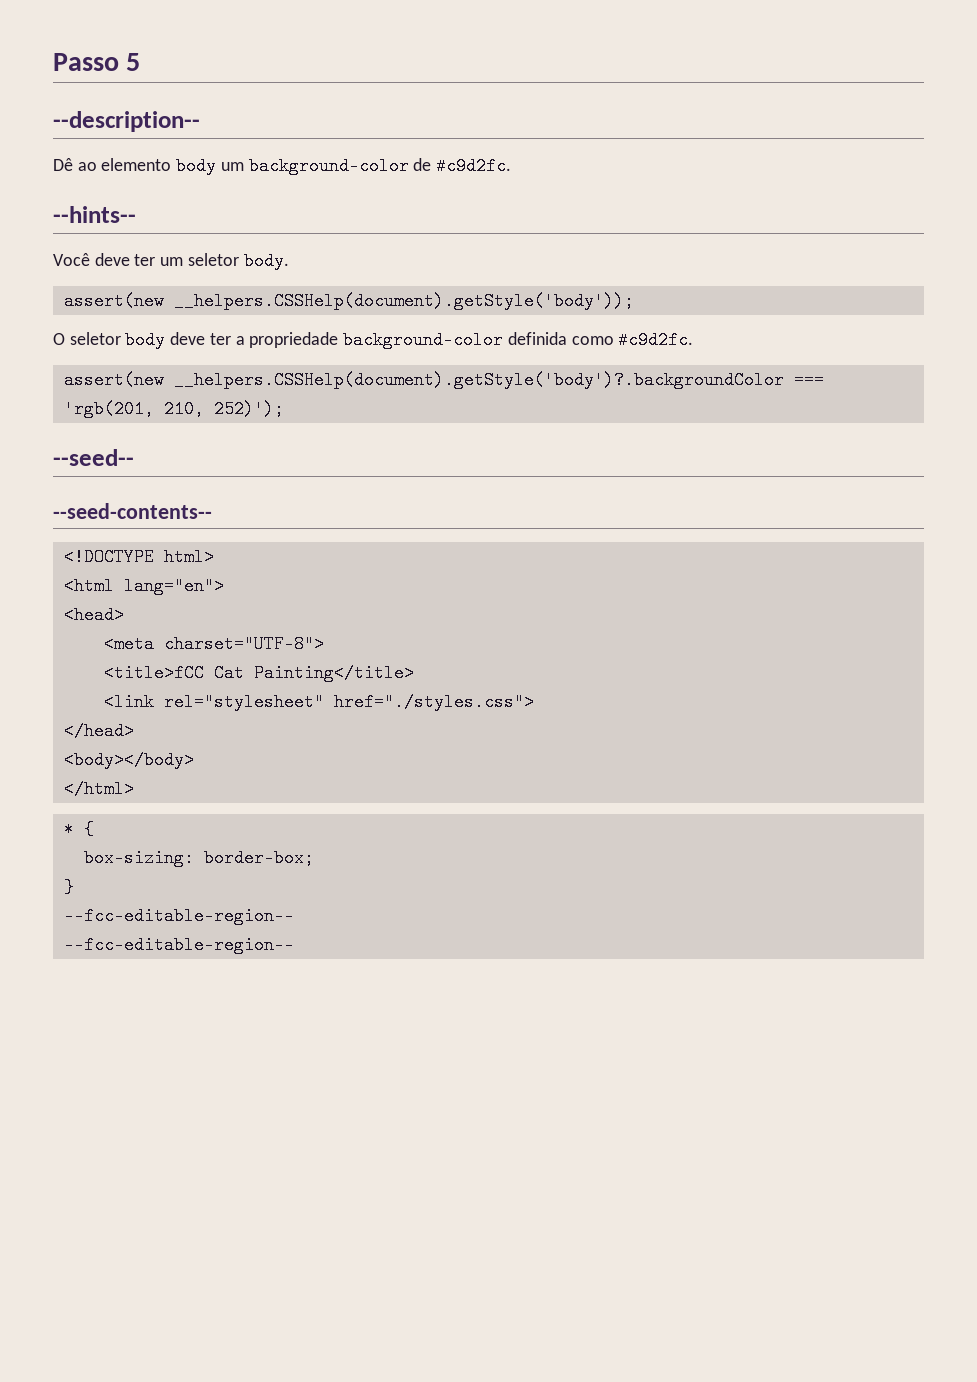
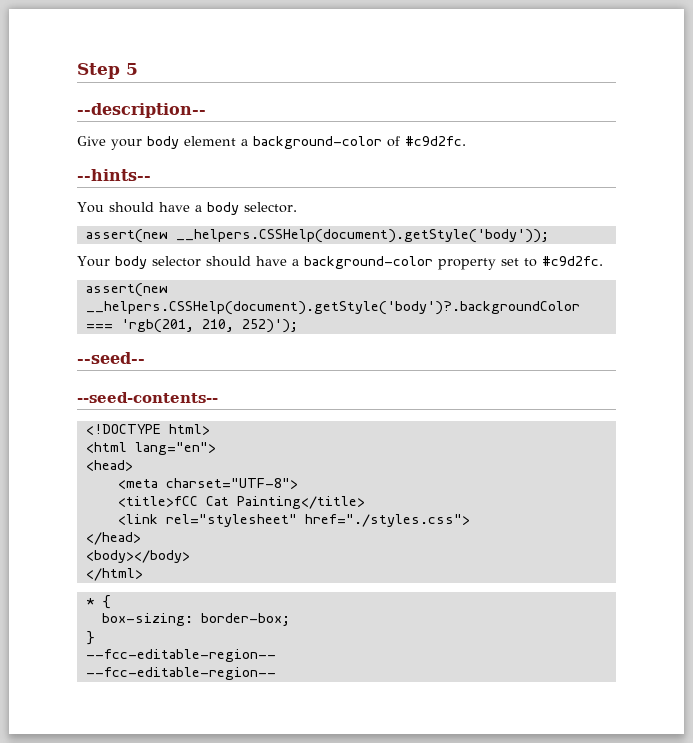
- Passo 5
+ Step 5
- Dê ao elemento body um background-color de #c9d2fc.
+ Give your body element a background-color of #c9d2fc.
  --hints--
- Você deve ter um seletor body.
+ You should have a body selector.
  assert(new __helpers.CSSHelp(document).getStyle('body'));
- O seletor body deve ter a propriedade background-color definida como #c9d2fc.
+ Your body selector should have a background-color property set to #c9d2fc.

